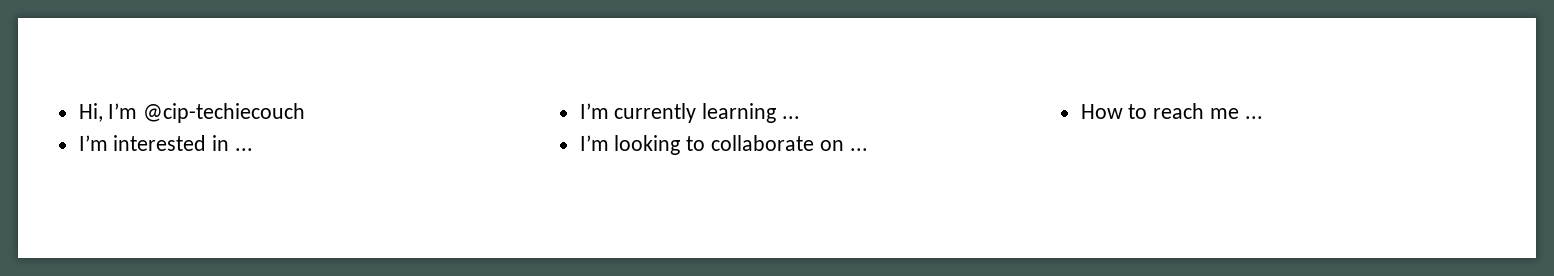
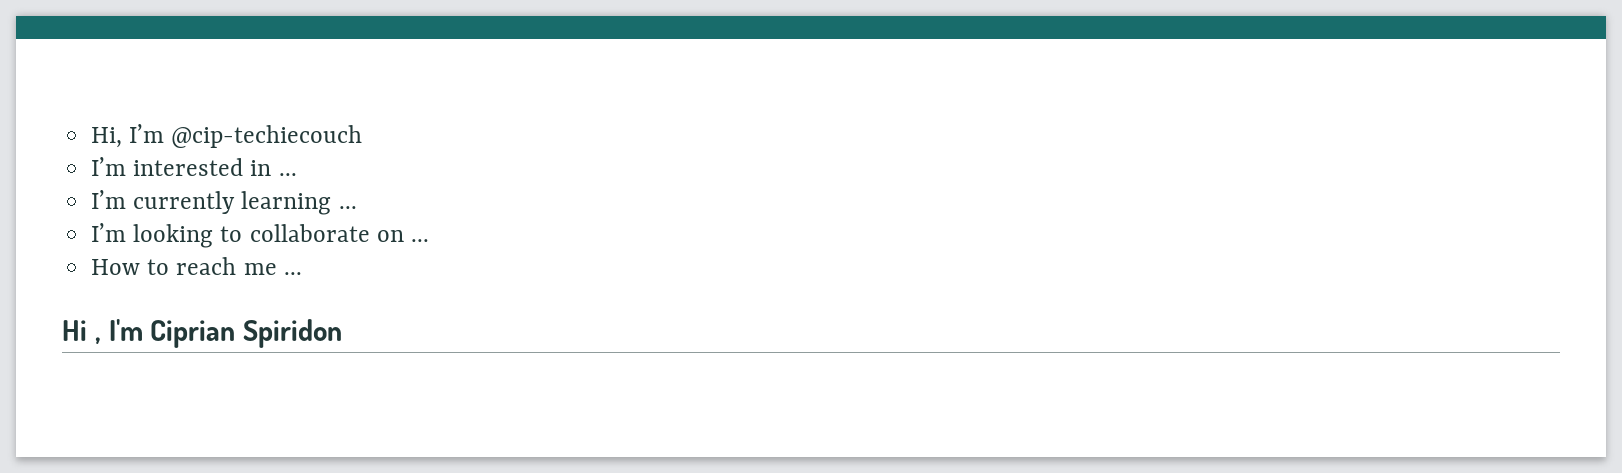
+ Hi , I'm Ciprian Spiridon

